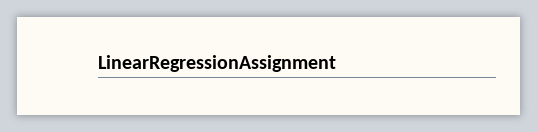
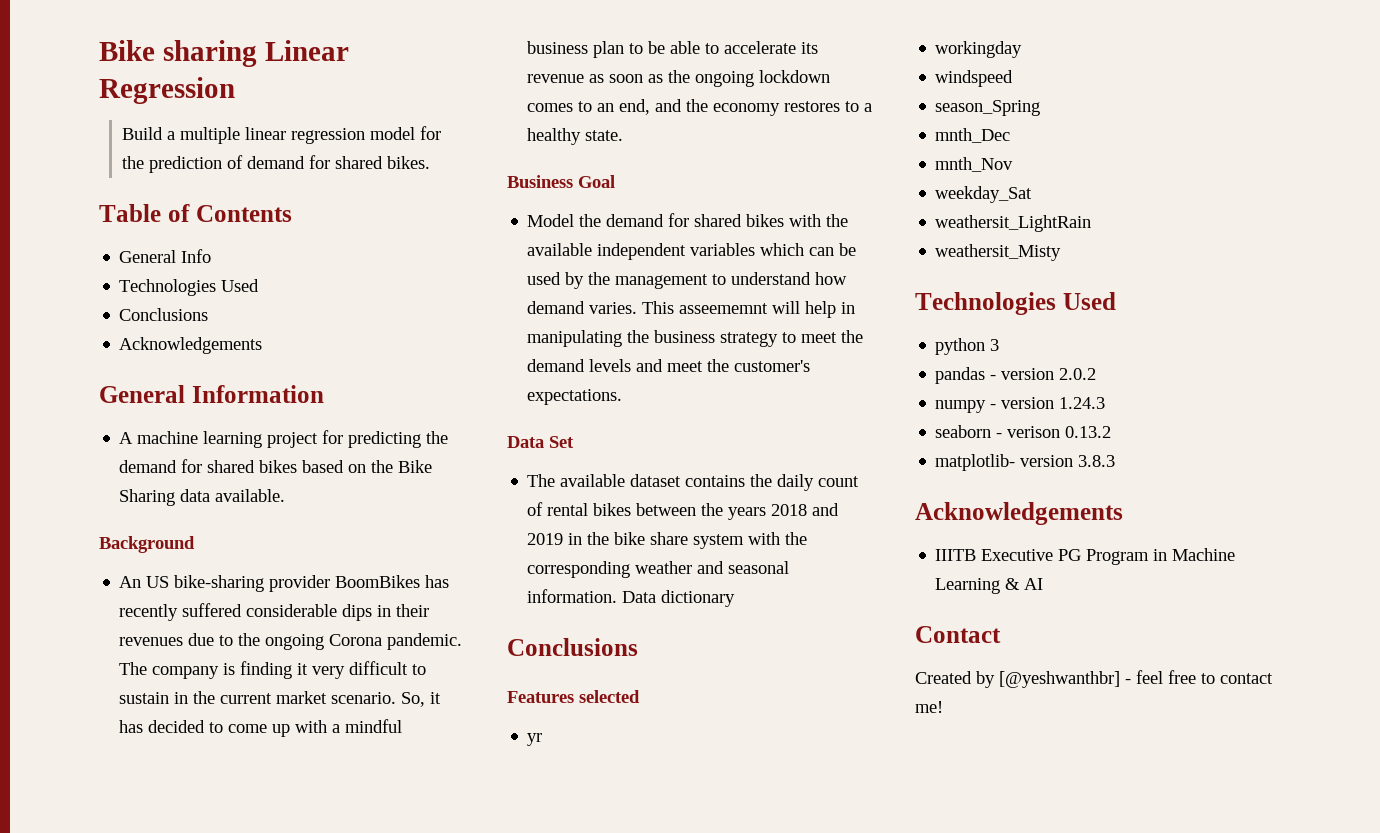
- LinearRegressionAssignment
+ Bike sharing Linear Regression
+ Build a multiple linear regression model for the prediction of demand for shared bikes.
+ Table of Contents
+ General Info
+ Technologies Used
+ Conclusions
+ Acknowledgements
+ General Information
+ A machine learning project for predicting the demand for shared bikes based on the Bike Sharing data available.
+ Background
+ An US bike-sharing provider BoomBikes has recently suffered considerable dips in their revenues due to the ongoing Corona pandemic. The company is finding it very difficult to sustain in the current market scenario. So, it has decided to come up with a mindful business plan to be able to accelerate its revenue as soon as the ongoing lockdown comes to an end, and the economy restores to a healthy state.
+ Business Goal
+ Model the demand for shared bikes with the available independent variables which can be used by the management to understand how demand varies. This asseememnt will help in manipulating the business strategy to meet the demand levels and meet the customer's expectations.
+ Data Set
+ The available dataset contains the daily count of rental bikes between the years 2018 and 2019 in the bike share system with the corresponding weather and seasonal information. Data dictionary
+ Conclusions
+ Features selected
+ yr
+ workingday
+ windspeed
+ season_Spring
+ mnth_Dec
+ mnth_Nov
+ weekday_Sat
+ weathersit_LightRain
+ weathersit_Misty
+ Technologies Used
+ python 3
+ pandas - version 2.0.2
+ numpy - version 1.24.3
+ seaborn - verison 0.13.2
+ matplotlib- version 3.8.3
+ Acknowledgements
+ IIITB Executive PG Program in Machine Learning & AI
+ Contact
+ Created by [@yeshwanthbr] - feel free to contact me!

